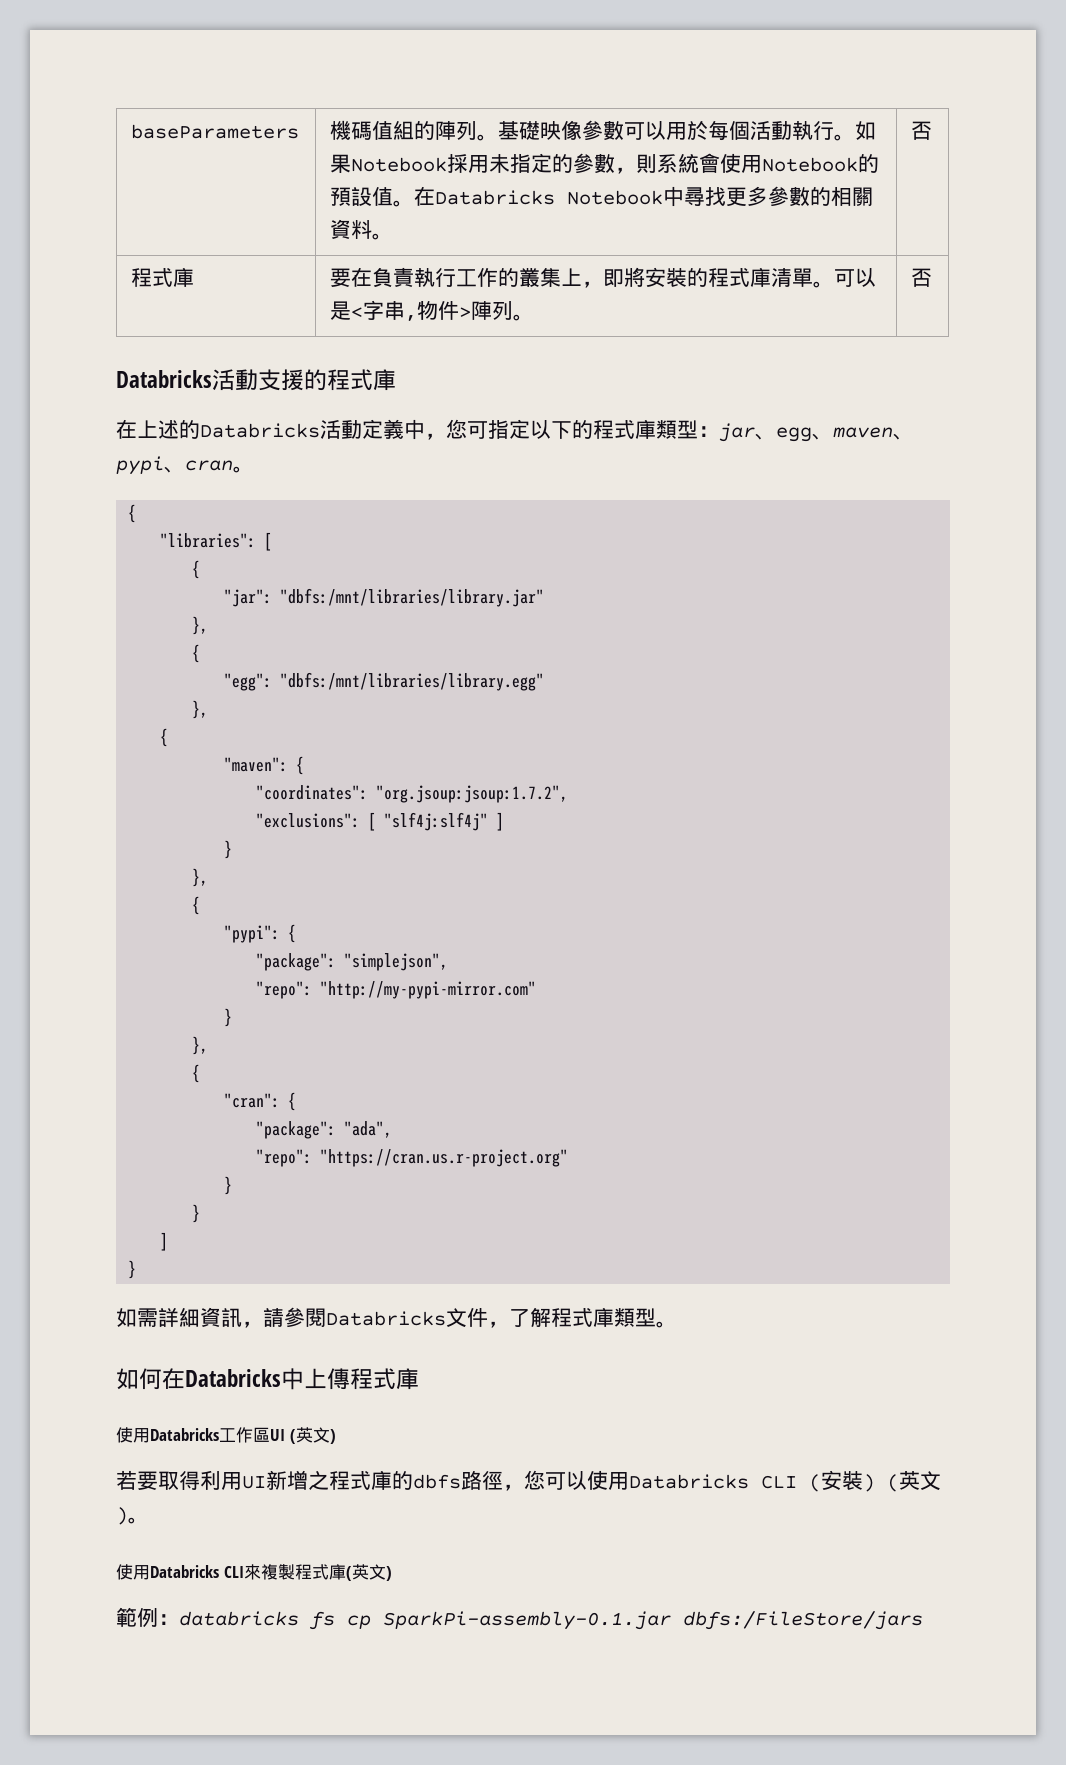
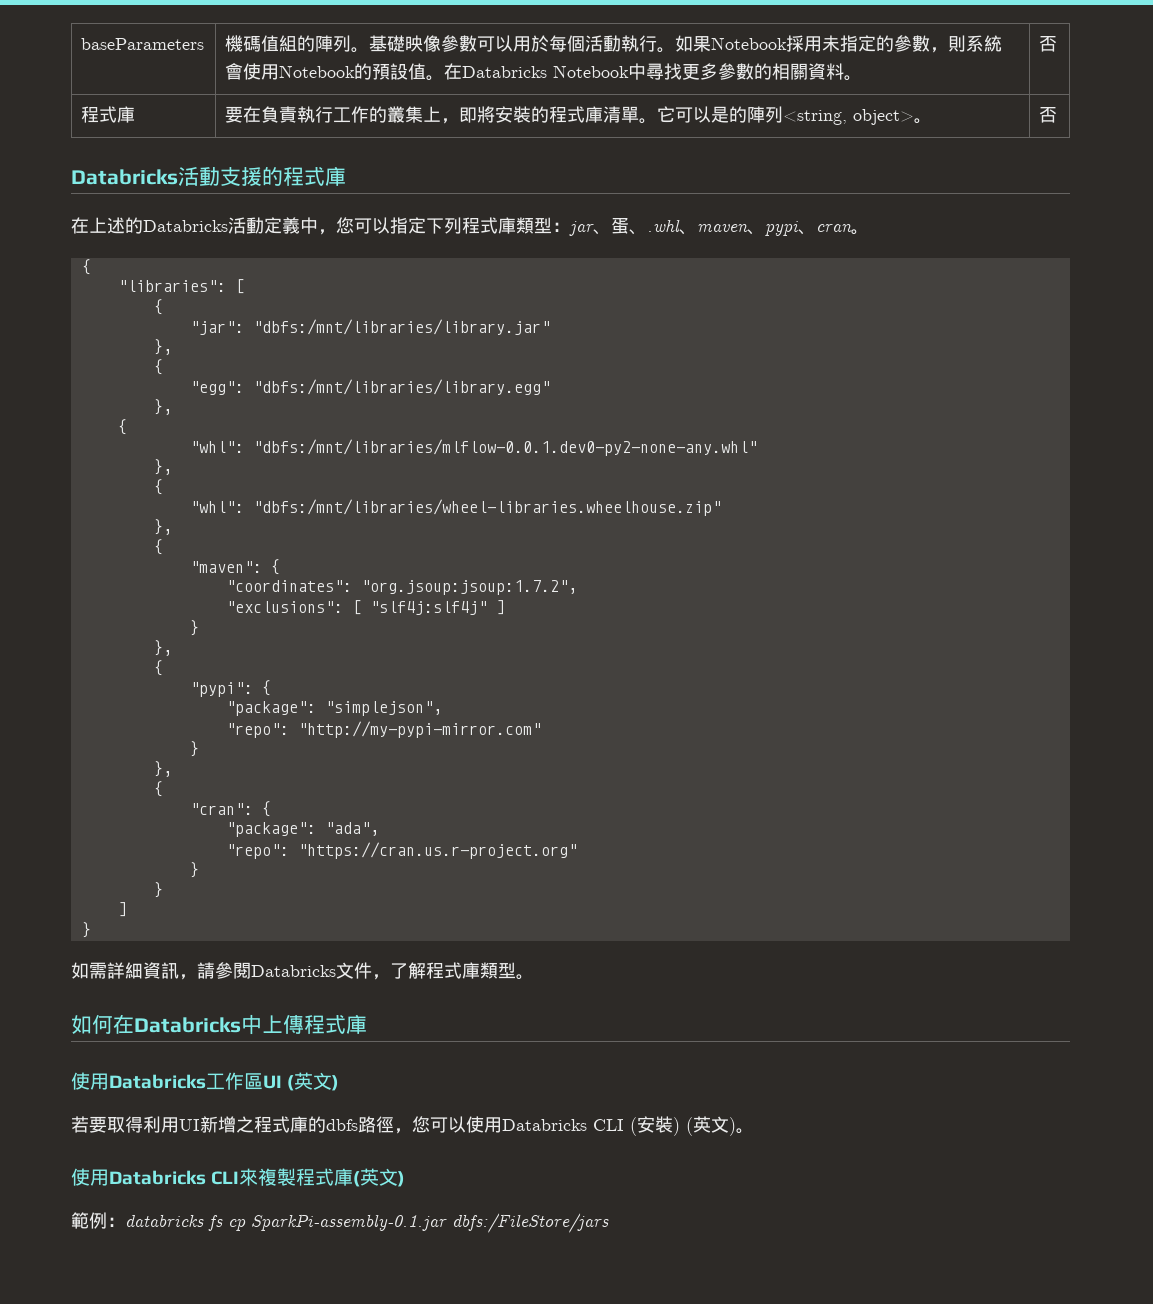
- 程式庫 | 要在負責執行工作的叢集上，即將安裝的程式庫清單。可以是<字串,物件>陣列。 | 否
+ 程式庫 | 要在負責執行工作的叢集上，即將安裝的程式庫清單。它可以是的陣列<string, object>。 | 否
- 在上述的Databricks活動定義中，您可指定以下的程式庫類型：jar、egg、maven、pypi、cran。
+ 在上述的Databricks活動定義中，您可以指定下列程式庫類型：jar、蛋、.whl、maven、pypi、cran。
+ "whl": "dbfs:/mnt/libraries/mlflow-0.0.1.dev0-py2-none-any.whl"
+ },
+ {
+ "whl": "dbfs:/mnt/libraries/wheel-libraries.wheelhouse.zip"
+ },
+ {

